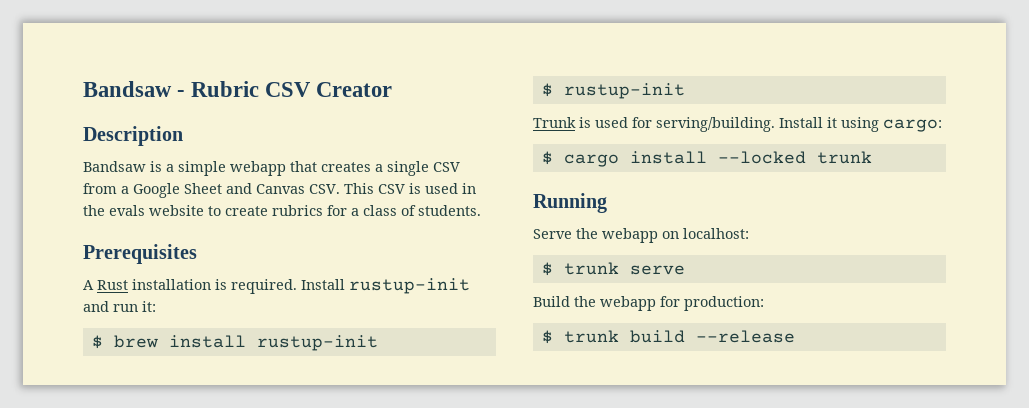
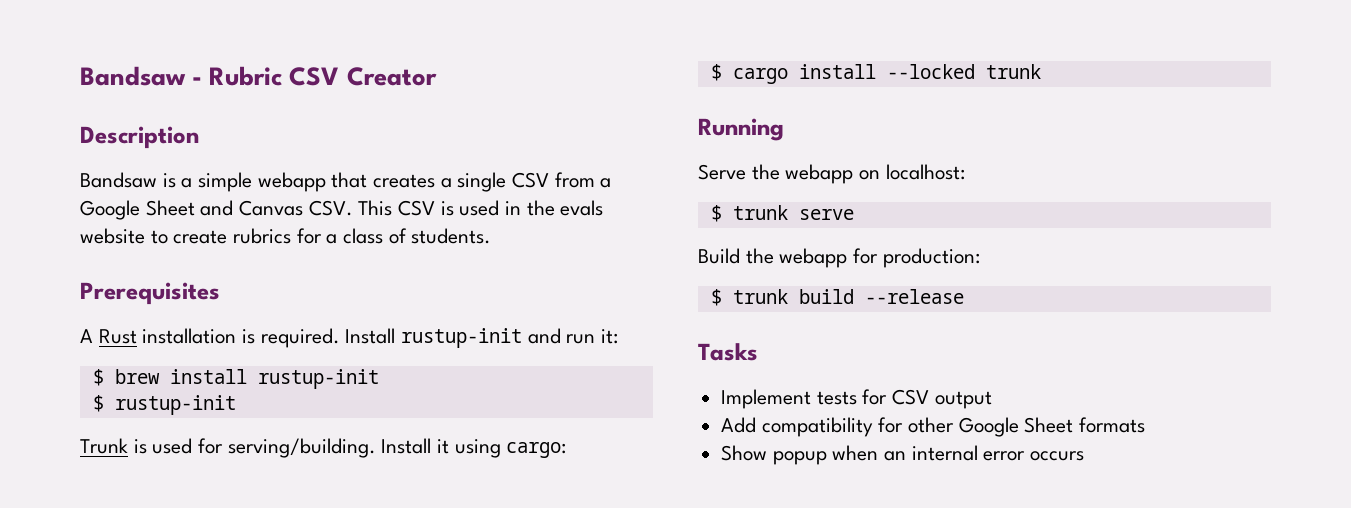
+ Tasks
+ Implement tests for CSV output
+ Add compatibility for other Google Sheet formats
+ Show popup when an internal error occurs

